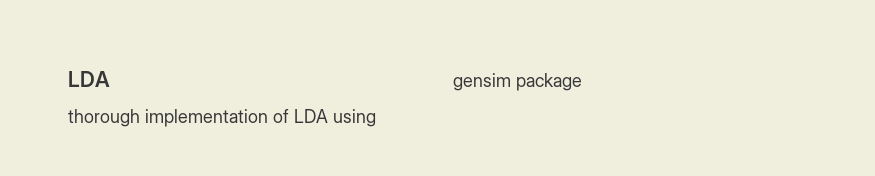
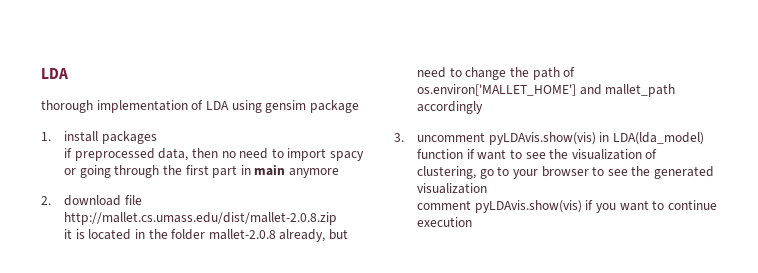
+ 1. install packages
+ if preprocessed data, then no need to import spacy or going through the first part in main anymore
+ 2. download file http://mallet.cs.umass.edu/dist/mallet-2.0.8.zip
+ it is located in the folder mallet-2.0.8 already, but need to change the path of os.environ['MALLET_HOME'] and mallet_path accordingly
+ 3. uncomment pyLDAvis.show(vis) in LDA(lda_model) function if want to see the visualization of clustering, go to your browser to see the generated visualization
+ comment pyLDAvis.show(vis) if you want to continue execution

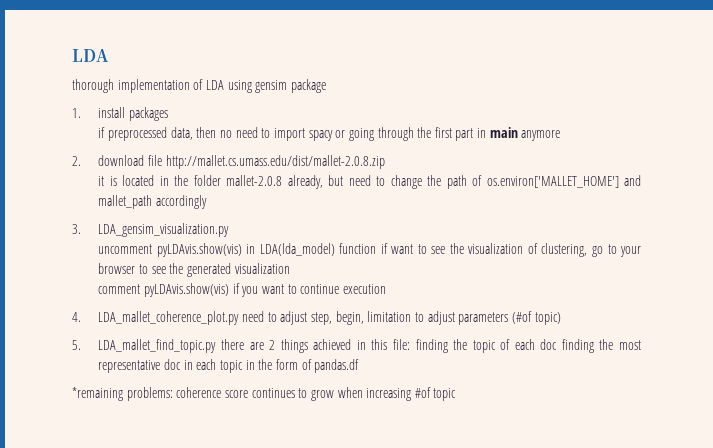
- 3. uncomment pyLDAvis.show(vis) in LDA(lda_model) function if want to see the visualization of clustering, go to your browser to see the generated visualization
+ 3. LDA_gensim_visualization.py
+ uncomment pyLDAvis.show(vis) in LDA(lda_model) function if want to see the visualization of clustering, go to your browser to see the generated visualization
+ 4. LDA_mallet_coherence_plot.py need to adjust step, begin, limitation to adjust parameters (#of topic)
+ 5. LDA_mallet_find_topic.py there are 2 things achieved in this file: finding the topic of each doc finding the most representative doc in each topic in the form of pandas.df
+ *remaining problems: coherence score continues to grow when increasing #of topic

